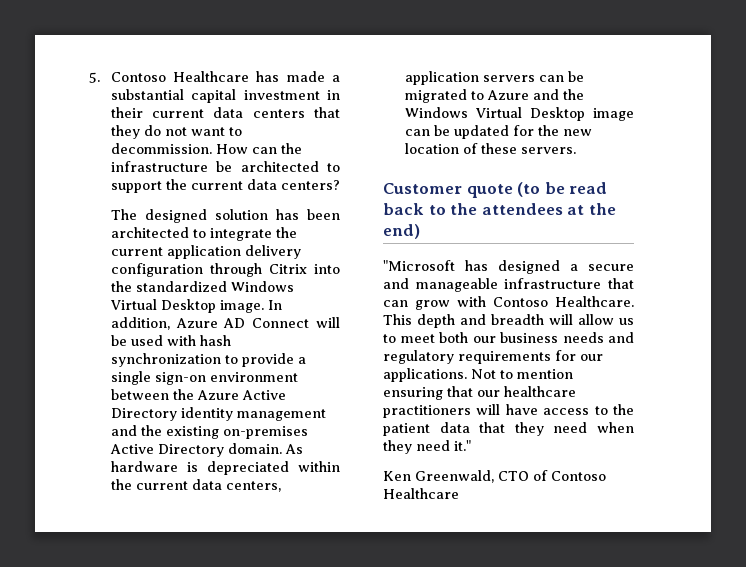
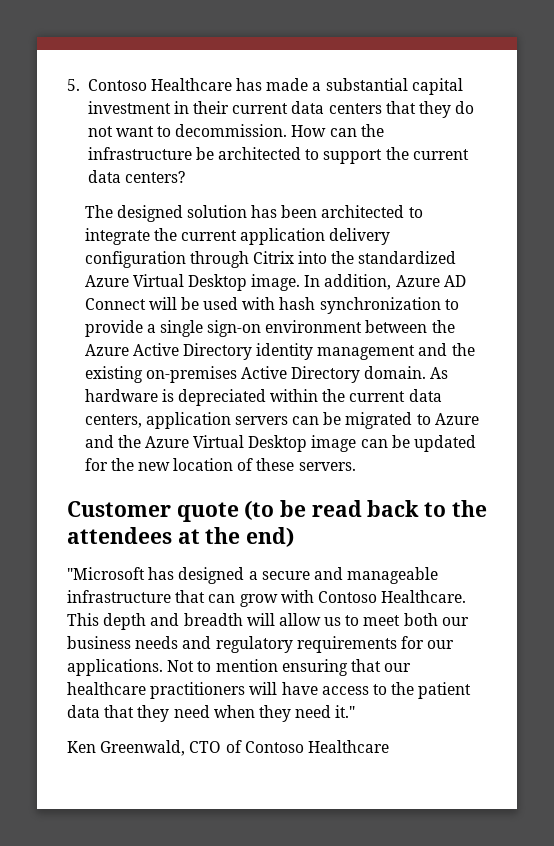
- The designed solution has been architected to integrate the current application delivery configuration through Citrix into the standardized Windows Virtual Desktop image.
+ The designed solution has been architected to integrate the current application delivery configuration through Citrix into the standardized Azure Virtual Desktop image.
- As hardware is depreciated within the current data centers, application servers can be migrated to Azure and the Windows Virtual Desktop image can be updated for the new location of these servers.
+ As hardware is depreciated within the current data centers, application servers can be migrated to Azure and the Azure Virtual Desktop image can be updated for the new location of these servers.

